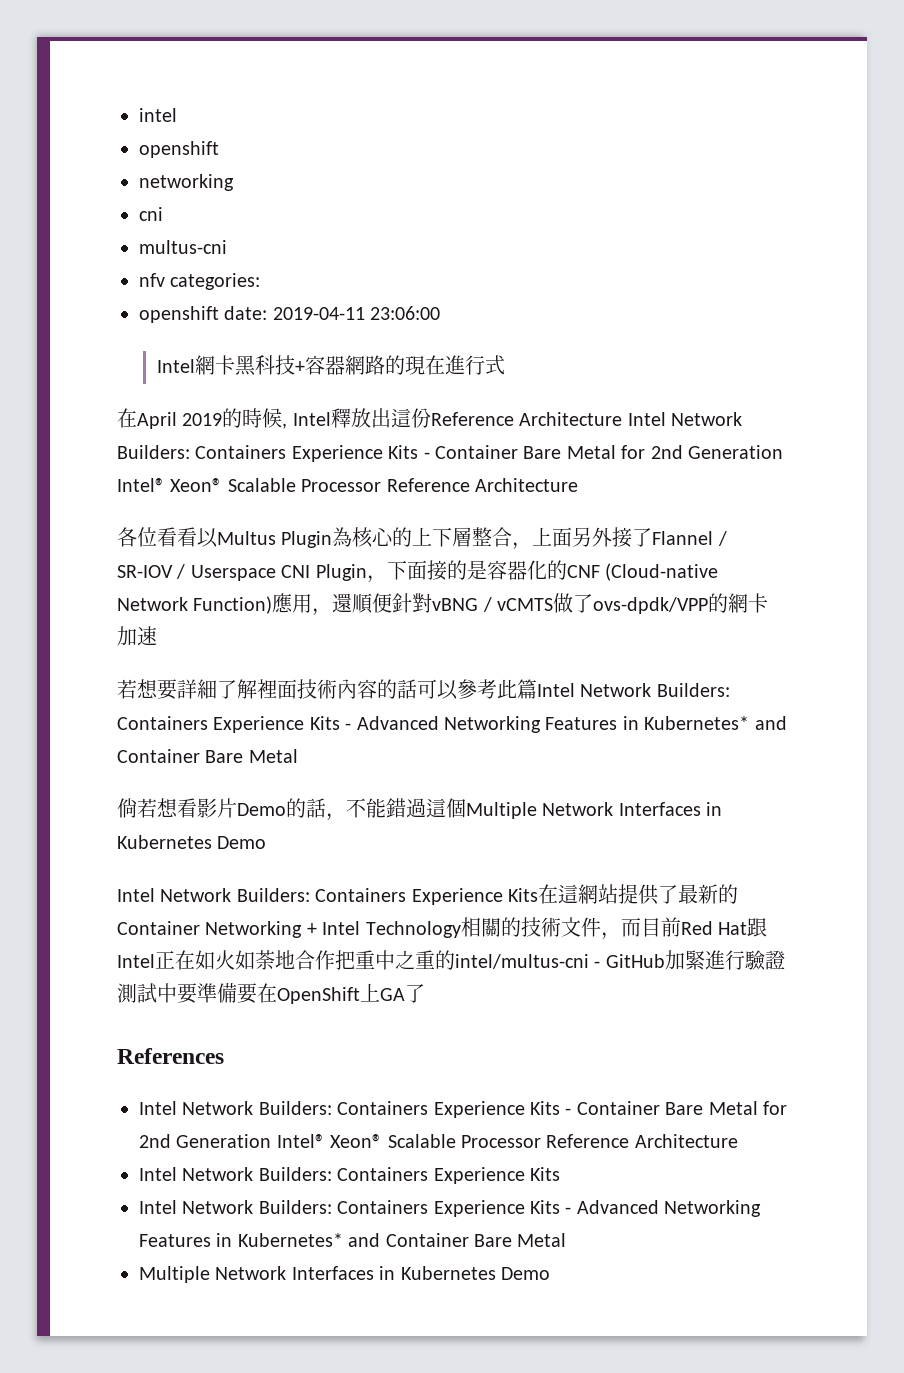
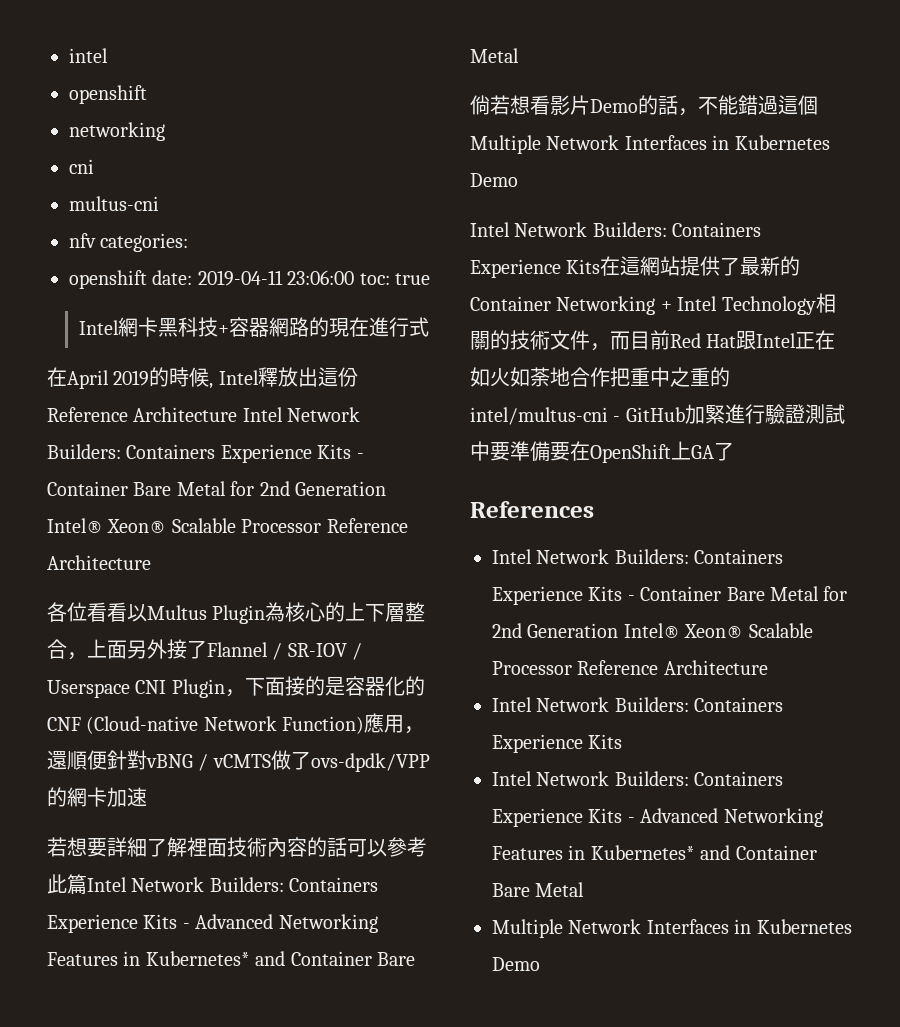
- openshift date: 2019-04-11 23:06:00
+ openshift date: 2019-04-11 23:06:00 toc: true

